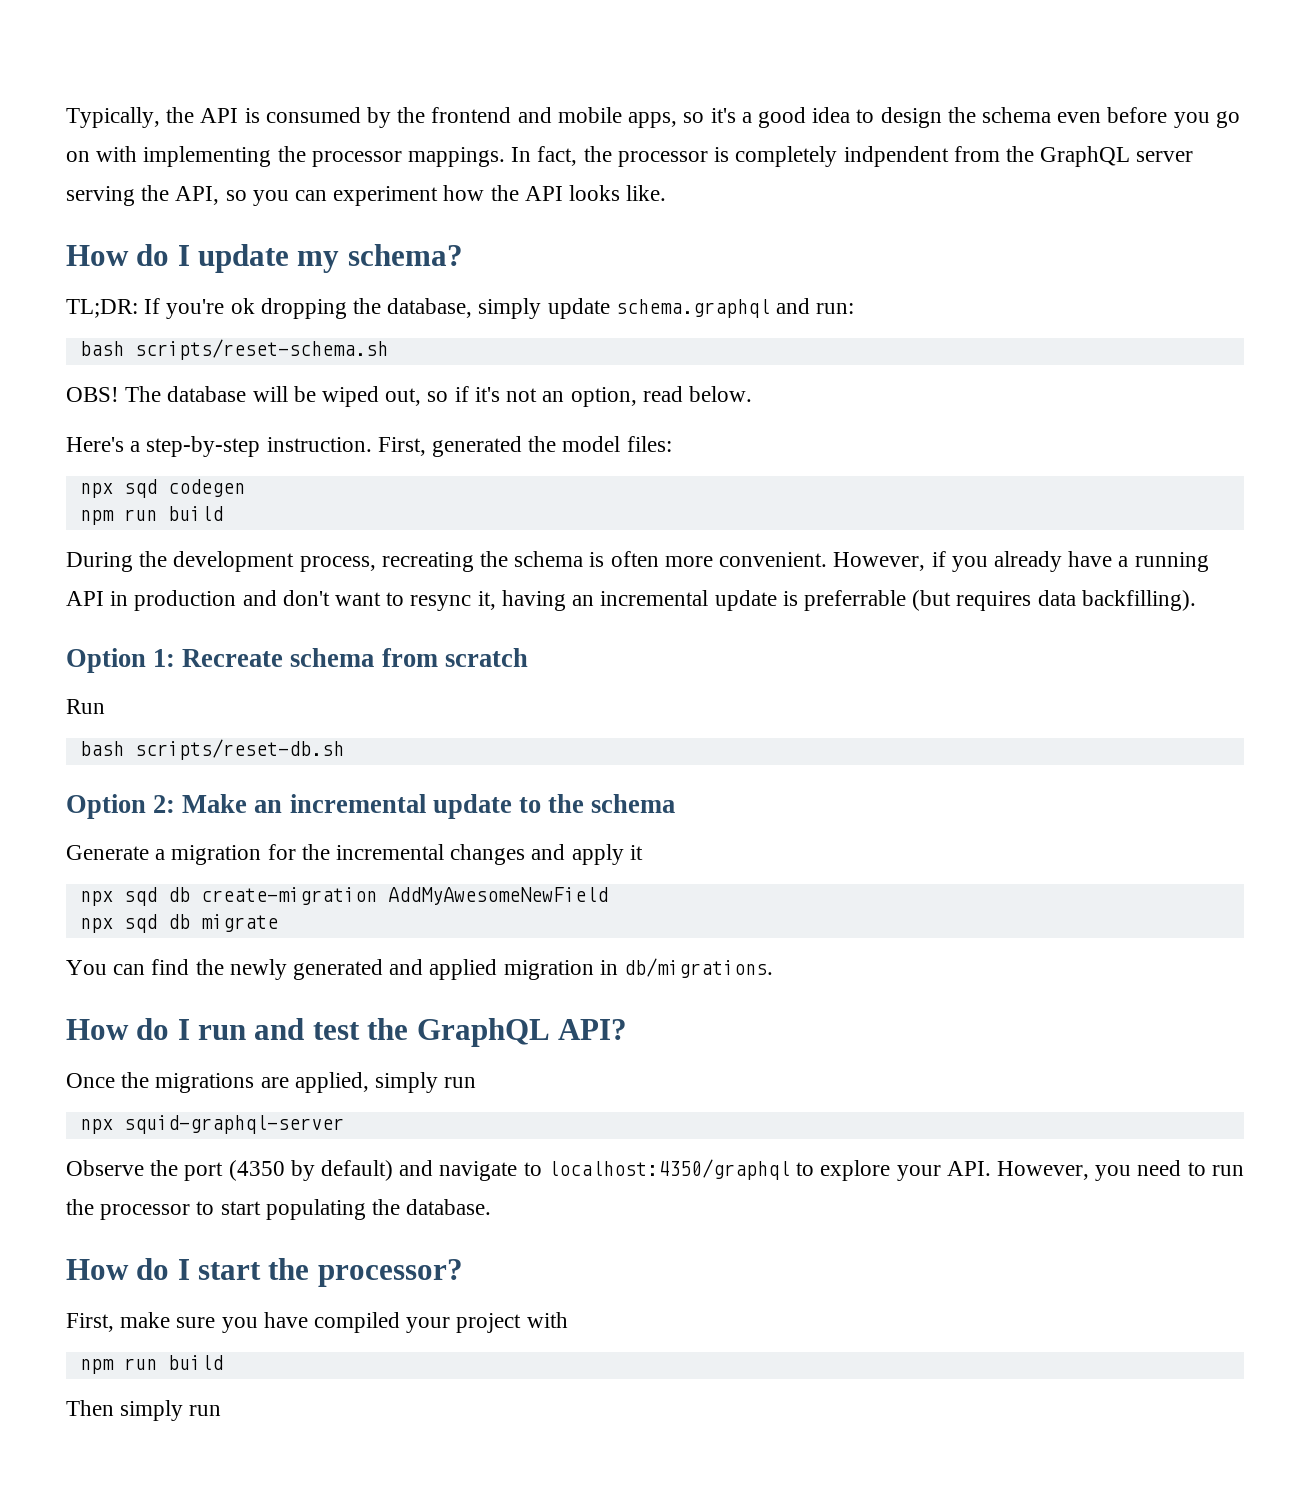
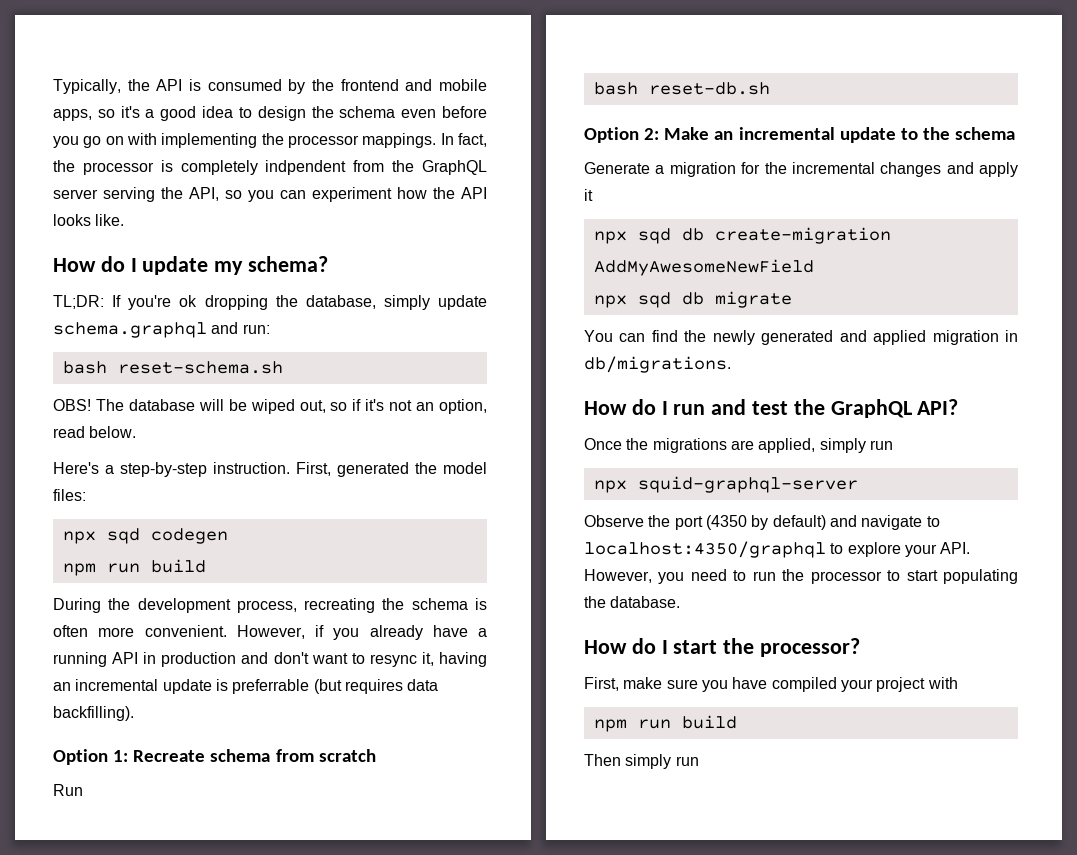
- bash scripts/reset-schema.sh
+ bash reset-schema.sh
- bash scripts/reset-db.sh
+ bash reset-db.sh

